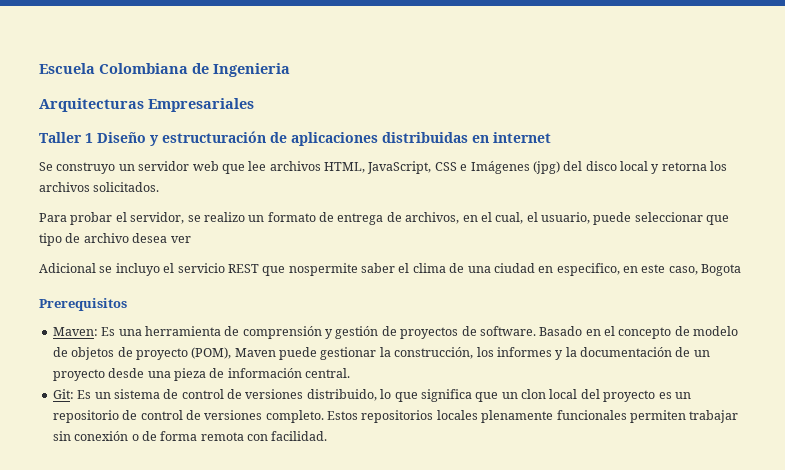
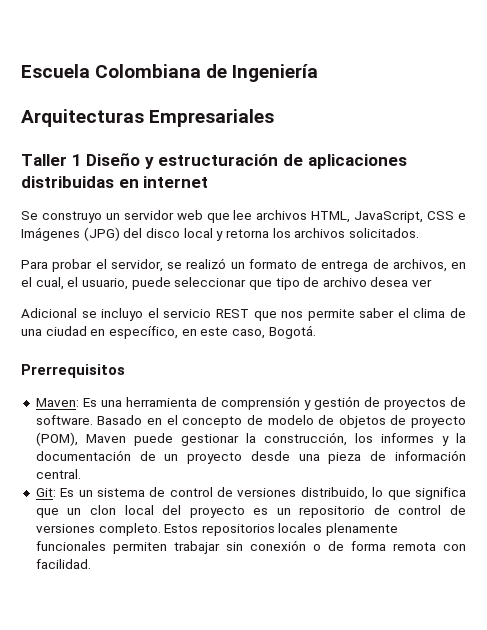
- Escuela Colombiana de Ingenieria
+ Escuela Colombiana de Ingeniería
- Se construyo un servidor web que lee archivos HTML, JavaScript, CSS e Imágenes (jpg) del disco local y retorna los archivos solicitados.
+ Se construyo un servidor web que lee archivos HTML, JavaScript, CSS e Imágenes (JPG) del disco local y retorna los archivos solicitados.
- Para probar el servidor, se realizo un formato de entrega de archivos, en el cual, el usuario, puede seleccionar que tipo de archivo desea ver
+ Para probar el servidor, se realizó un formato de entrega de archivos, en el cual, el usuario, puede seleccionar que tipo de archivo desea ver
- Adicional se incluyo el servicio REST que nospermite saber el clima de una ciudad en especifico, en este caso, Bogota
- Prerequisitos
+ Adicional se incluyo el servicio REST que nos permite saber el clima de una ciudad en específico, en este caso, Bogotá.
+ Prerrequisitos

